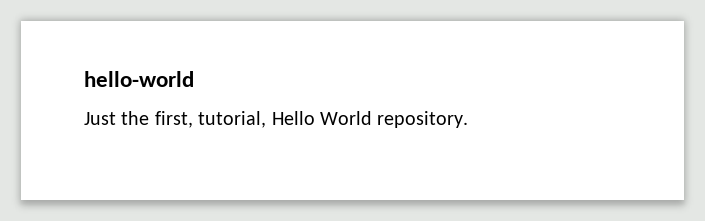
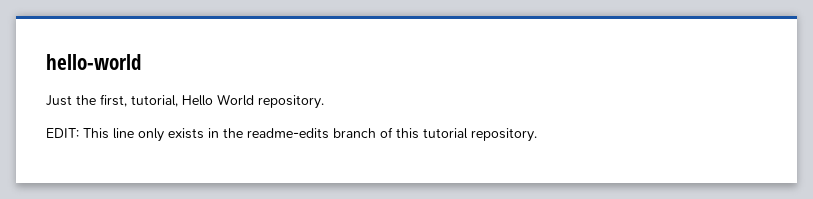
+ EDIT: This line only exists in the readme-edits branch of this tutorial repository.

